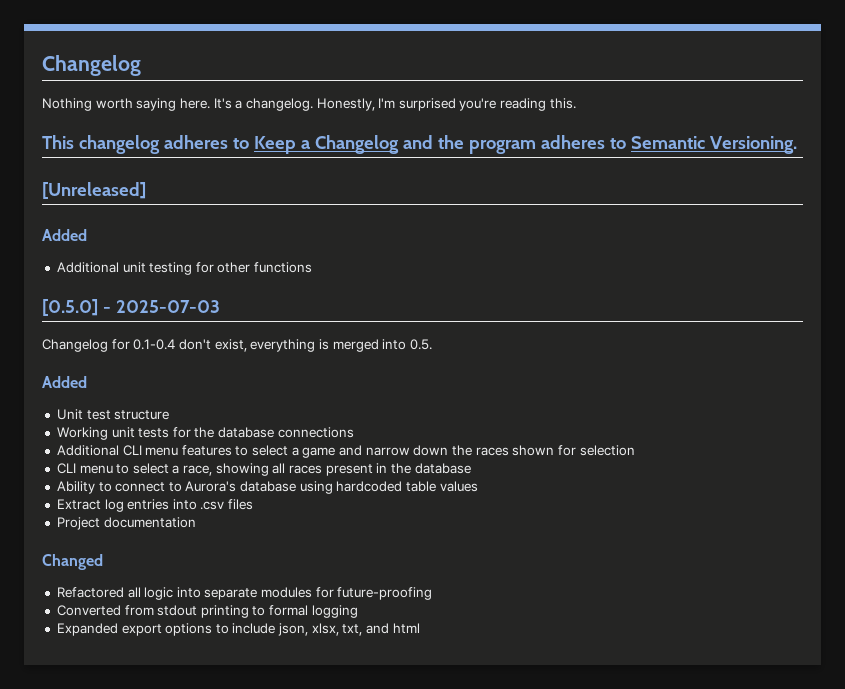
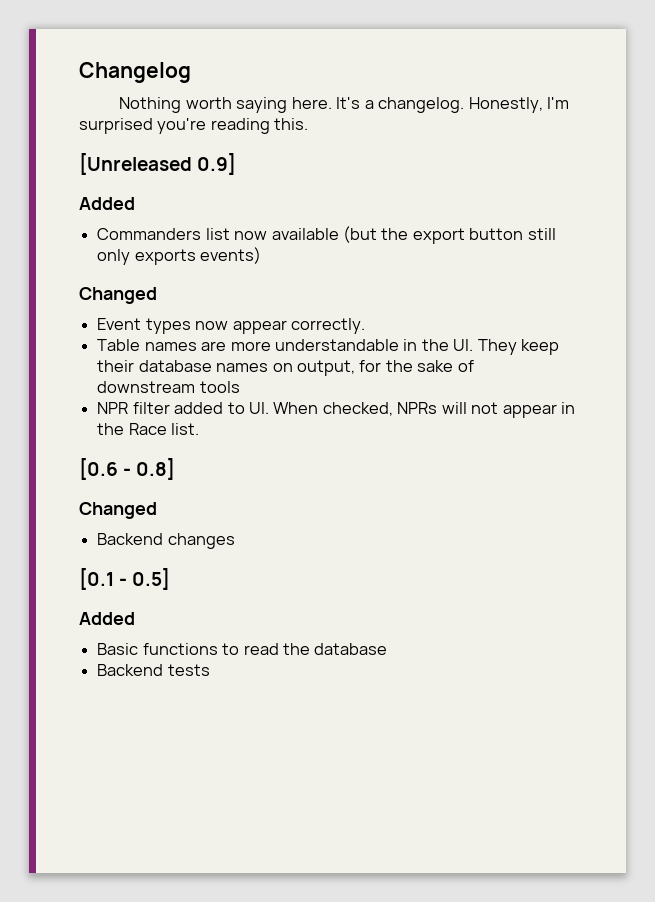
- This changelog adheres to Keep a Changelog and the program adheres to Semantic Versioning.
- [Unreleased]
+ [Unreleased 0.9]
  Added
- Additional unit testing for other functions
- [0.5.0] - 2025-07-03
- Changelog for 0.1-0.4 don't exist, everything is merged into 0.5.
+ Commanders list now available (but the export button still only exports events)
+ Changed
+ Event types now appear correctly.
+ Table names are more understandable in the UI. They keep their database names on output, for the sake of downstream tools
+ NPR filter added to UI. When checked, NPRs will not appear in the Race list.
+ [0.6 - 0.8]
+ Changed
+ Backend changes
+ [0.1 - 0.5]
  Added
- Unit test structure
- Working unit tests for the database connections
- Additional CLI menu features to select a game and narrow down the races shown for selection
- CLI menu to select a race, showing all races present in the database
- Ability to connect to Aurora's database using hardcoded table values
- Extract log entries into .csv files
- Project documentation
- Changed
- Refactored all logic into separate modules for future-proofing
- Converted from stdout printing to formal logging
- Expanded export options to include json, xlsx, txt, and html
+ Basic functions to read the database
+ Backend tests

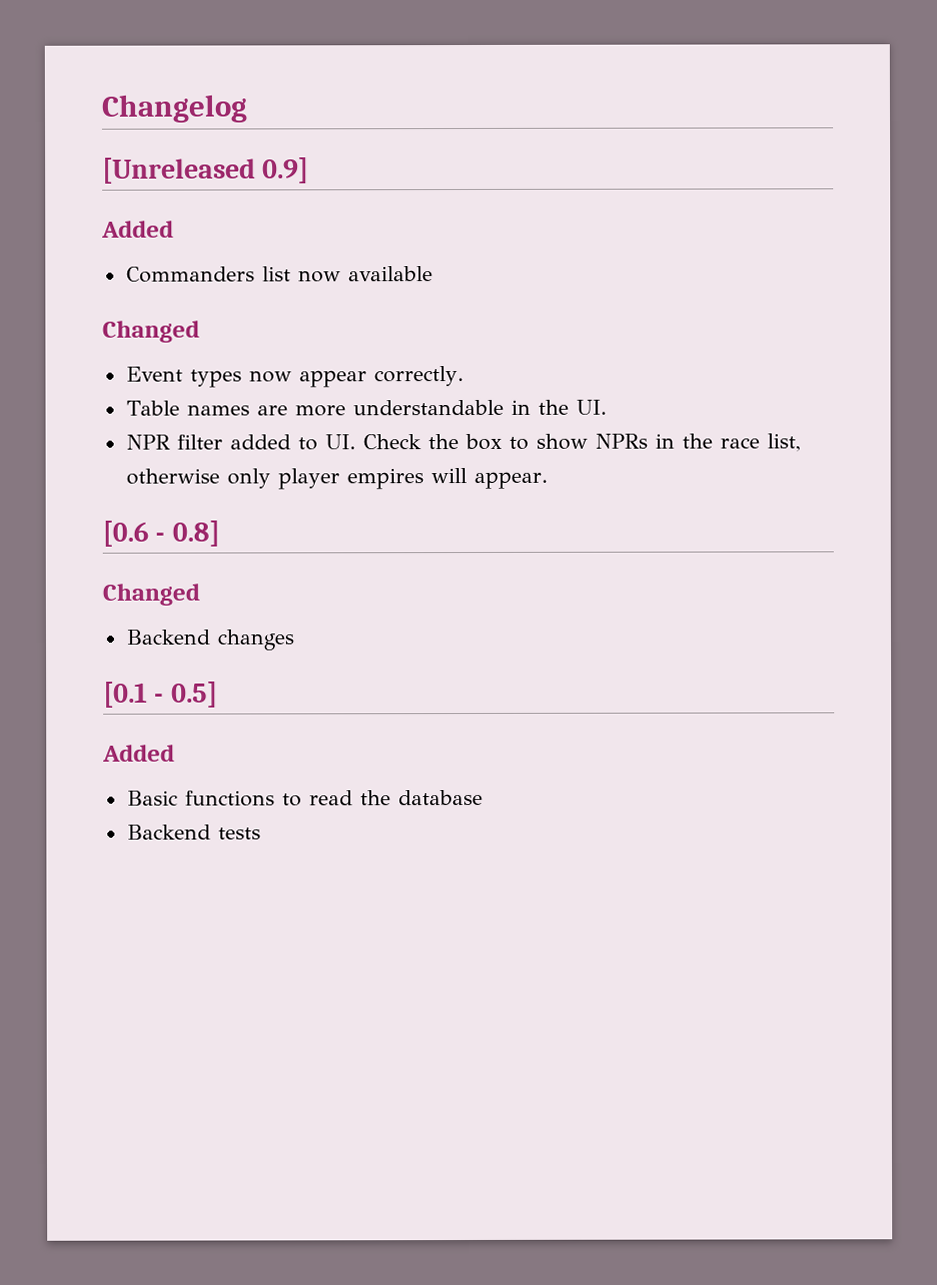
- Nothing worth saying here. It's a changelog. Honestly, I'm surprised you're reading this.
- Commanders list now available (but the export button still only exports events)
+ Commanders list now available
- Table names are more understandable in the UI. They keep their database names on output, for the sake of downstream tools
+ Table names are more understandable in the UI.
- NPR filter added to UI. When checked, NPRs will not appear in the Race list.
+ NPR filter added to UI. Check the box to show NPRs in the race list, otherwise only player empires will appear.

